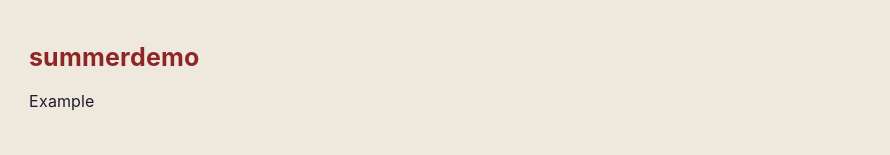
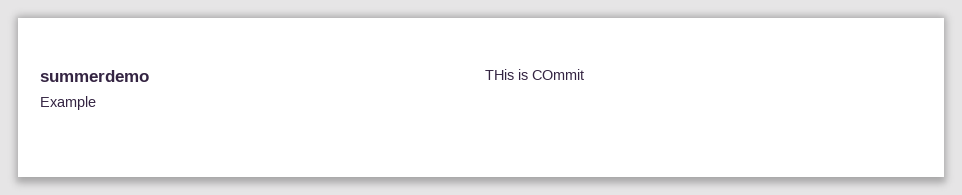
+ THis is COmmit

